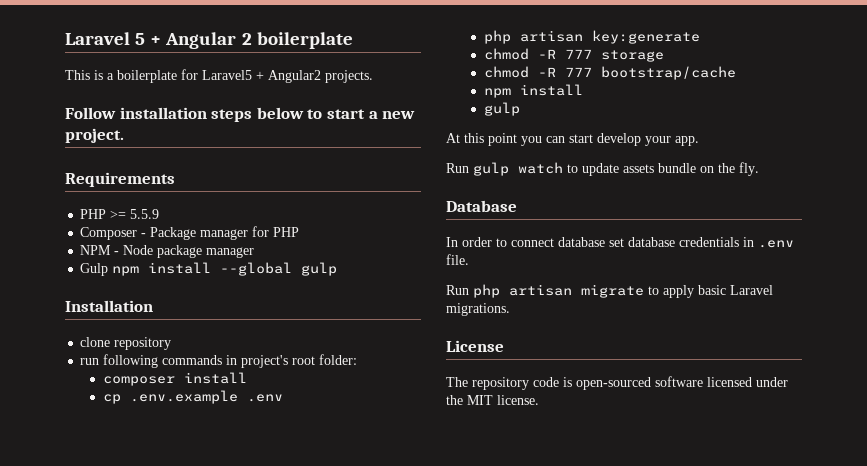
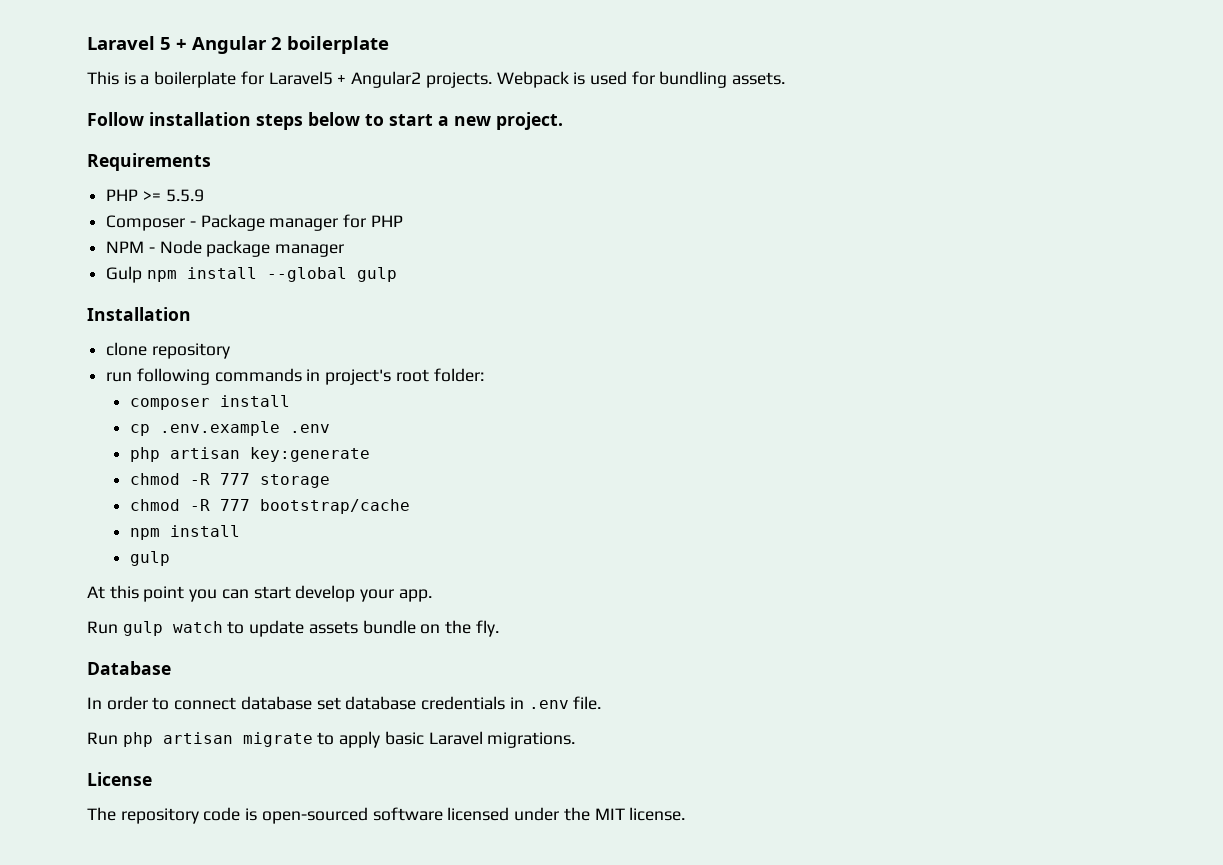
+ Webpack is used for bundling assets.

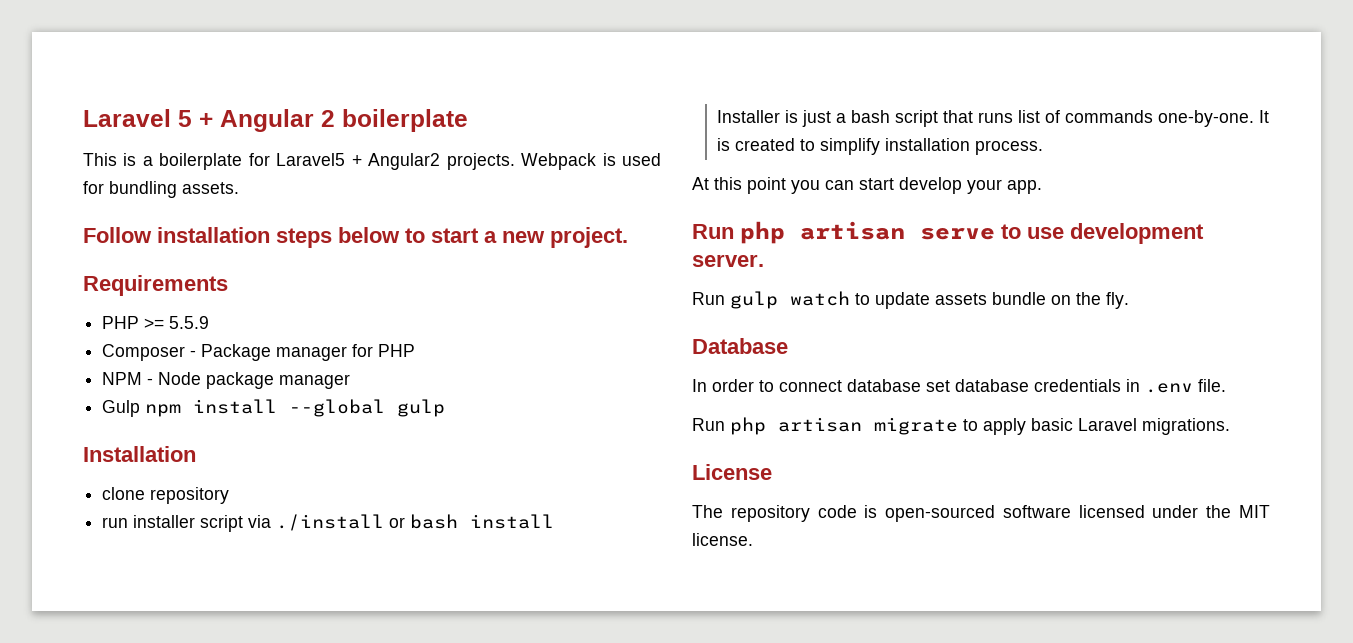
- run following commands in project's root folder:
- composer install
- cp .env.example .env
- php artisan key:generate
- chmod -R 777 storage
- chmod -R 777 bootstrap/cache
- npm install
- gulp
+ run installer script via ./install or bash install
+ Installer is just a bash script that runs list of commands one-by-one. It is created to simplify installation process.
+ Run php artisan serve to use development server.

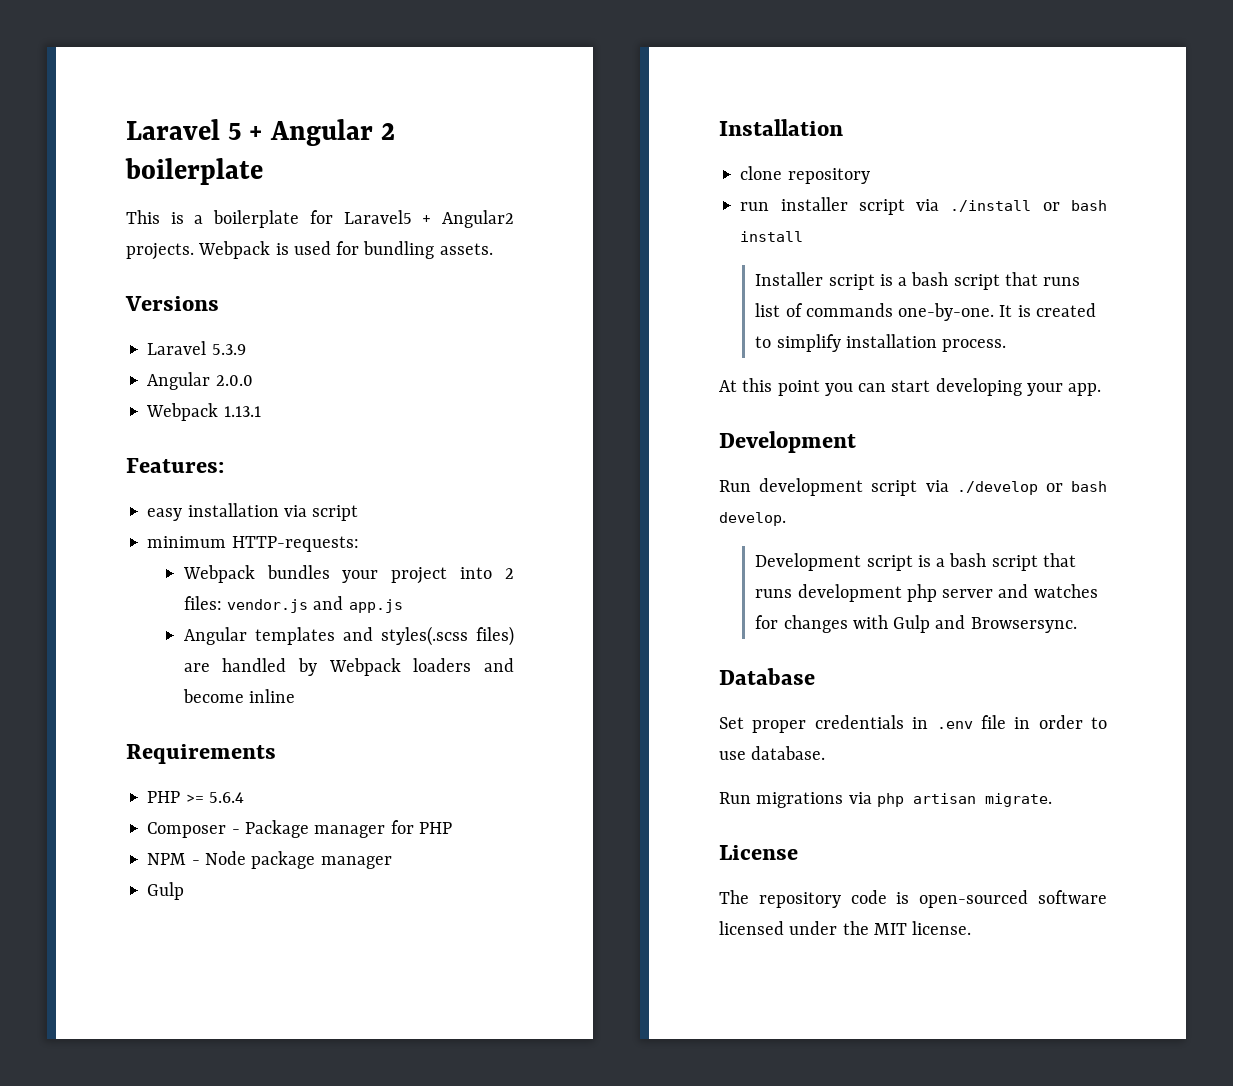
- Follow installation steps below to start a new project.
+ Versions
+ Laravel 5.3.9
+ Angular 2.0.0
+ Webpack 1.13.1
+ Features:
+ easy installation via script
+ minimum HTTP-requests:
+ Webpack bundles your project into 2 files: vendor.js and app.js
+ Angular templates and styles(.scss files) are handled by Webpack loaders and become inline
- PHP >= 5.5.9
+ PHP >= 5.6.4
  NPM - Node package manager
- Gulp npm install --global gulp
+ Gulp
- Installer is just a bash script that runs list of commands one-by-one.
+ Installer script is a bash script that runs list of commands one-by-one.
- At this point you can start develop your app.
- Run php artisan serve to use development server.
- Run gulp watch to update assets bundle on the fly.
+ At this point you can start developing your app.
+ Development
+ Run development script via ./develop or bash develop.
+ Development script is a bash script that runs development php server and watches for changes with Gulp and Browsersync.
  Database
- In order to connect database set database credentials in .env file.
- Run php artisan migrate to apply basic Laravel migrations.
+ Set proper credentials in .env file in order to use database.
+ Run migrations via php artisan migrate.

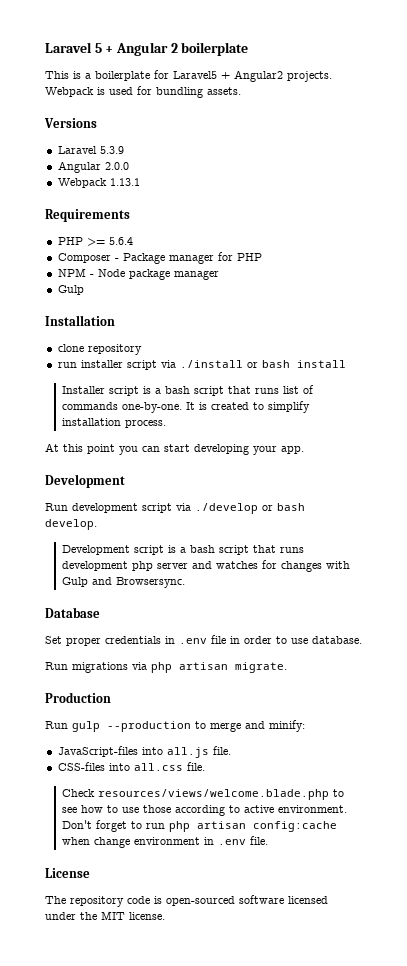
- Features:
- easy installation via script
- minimum HTTP-requests:
- Webpack bundles your project into 2 files: vendor.js and app.js
- Angular templates and styles(.scss files) are handled by Webpack loaders and become inline
+ Production
+ Run gulp --production to merge and minify:
+ JavaScript-files into all.js file.
+ CSS-files into all.css file.
+ Check resources/views/welcome.blade.php to see how to use those according to active environment. Don't forget to run php artisan config:cache when change environment in .env file.

